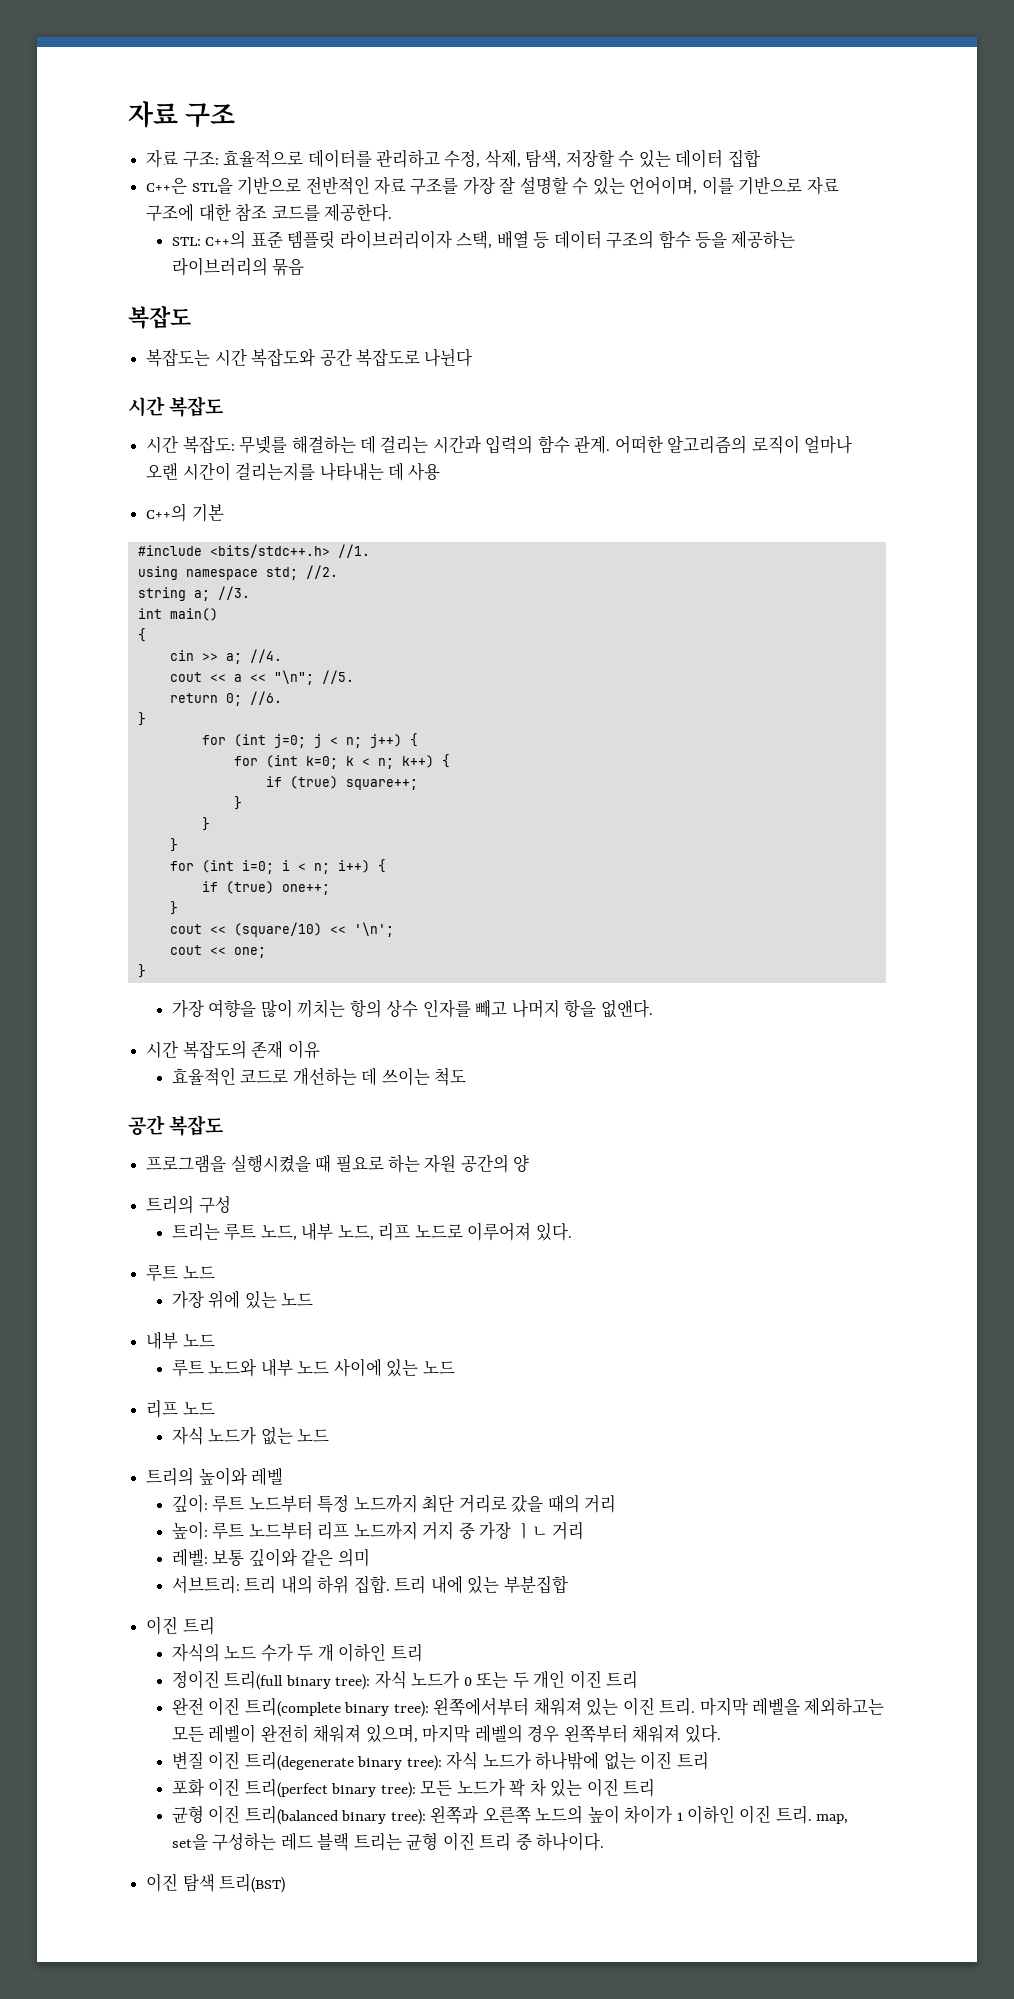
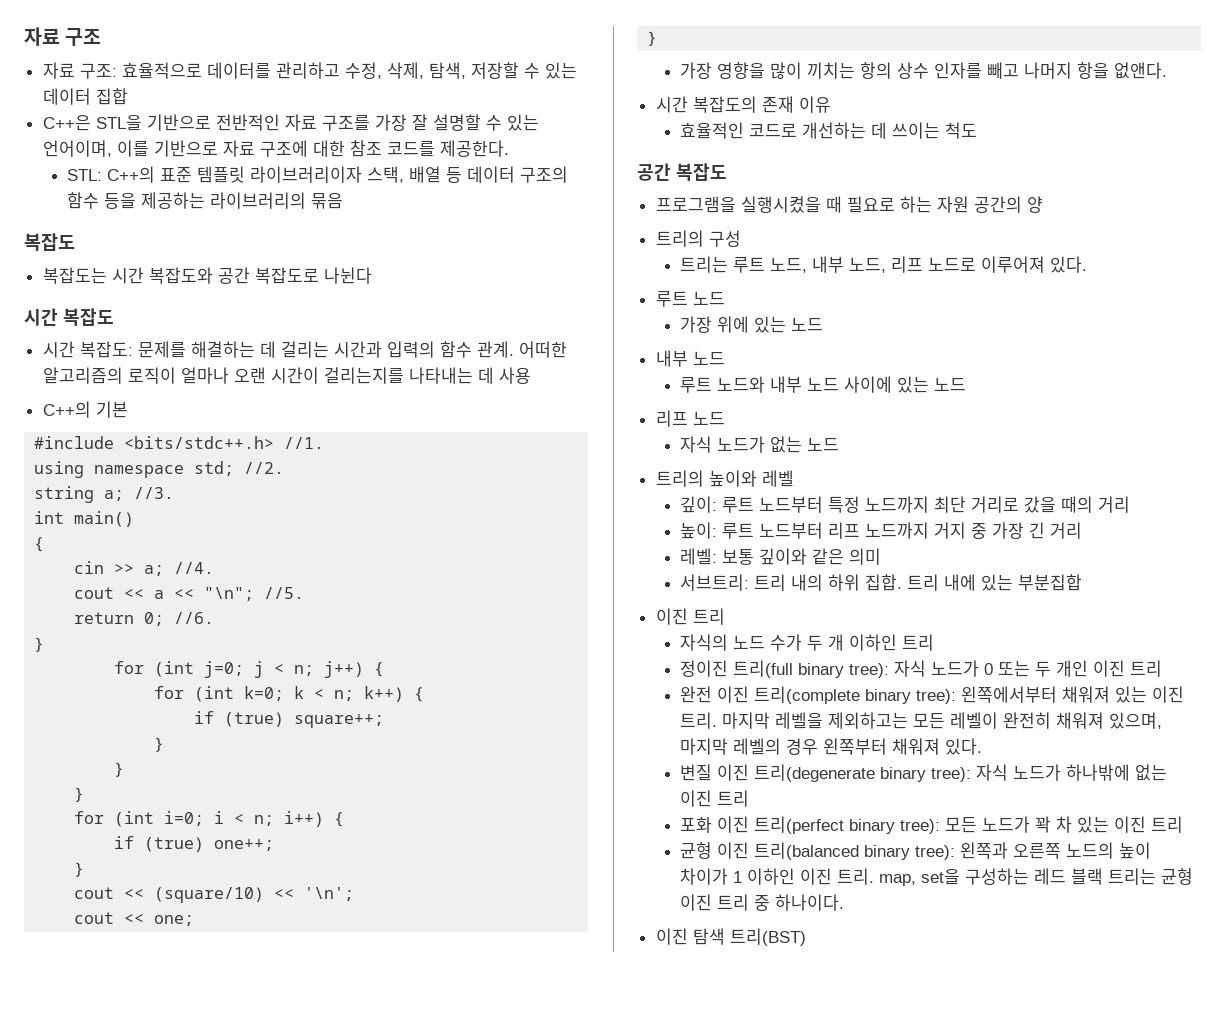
- 시간 복잡도: 무넺를 해결하는 데 걸리는 시간과 입력의 함수 관계.
+ 시간 복잡도: 문제를 해결하는 데 걸리는 시간과 입력의 함수 관계.
- 가장 여향을 많이 끼치는 항의 상수 인자를 빼고 나머지 항을 없앤다.
+ 가장 영향을 많이 끼치는 항의 상수 인자를 빼고 나머지 항을 없앤다.
- 높이: 루트 노드부터 리프 노드까지 거지 중 가장 ㅣㄴ 거리
+ 높이: 루트 노드부터 리프 노드까지 거지 중 가장 긴 거리

